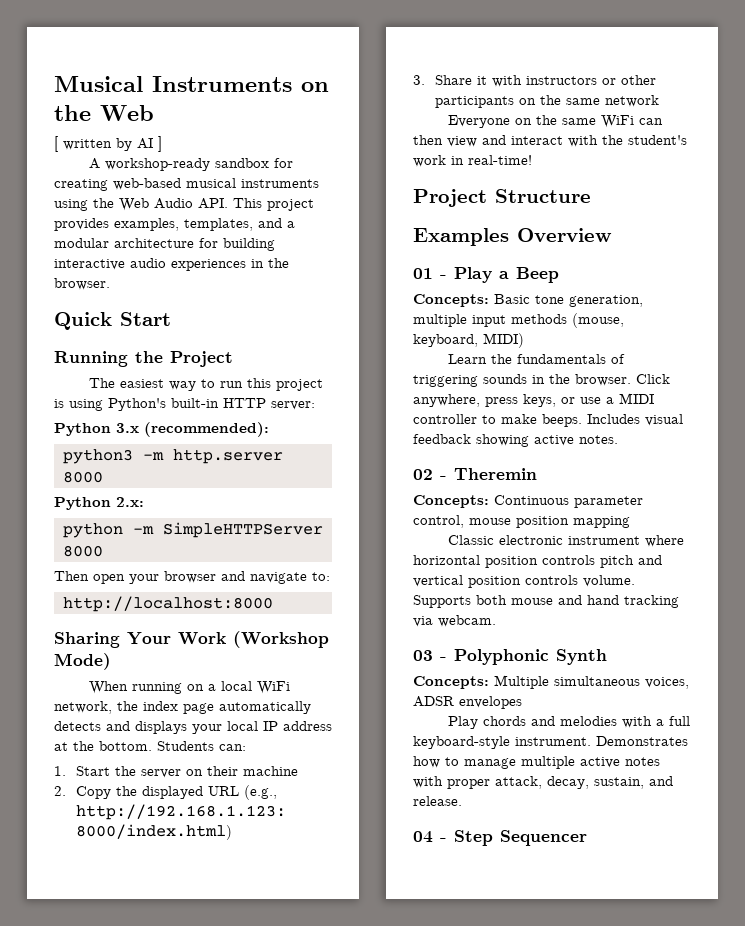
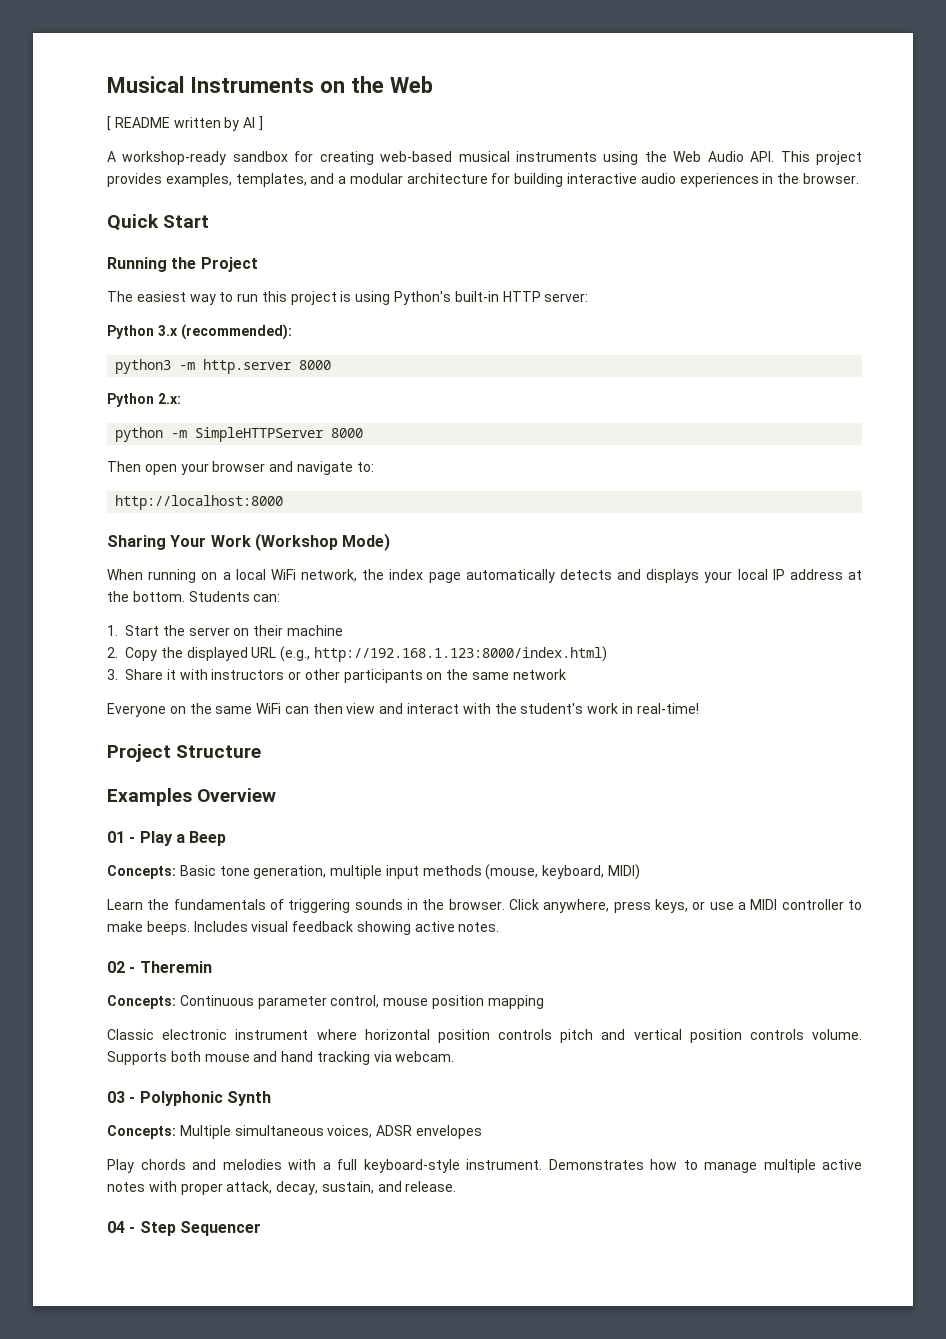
- [ written by AI ]
+ [ README written by AI ]

